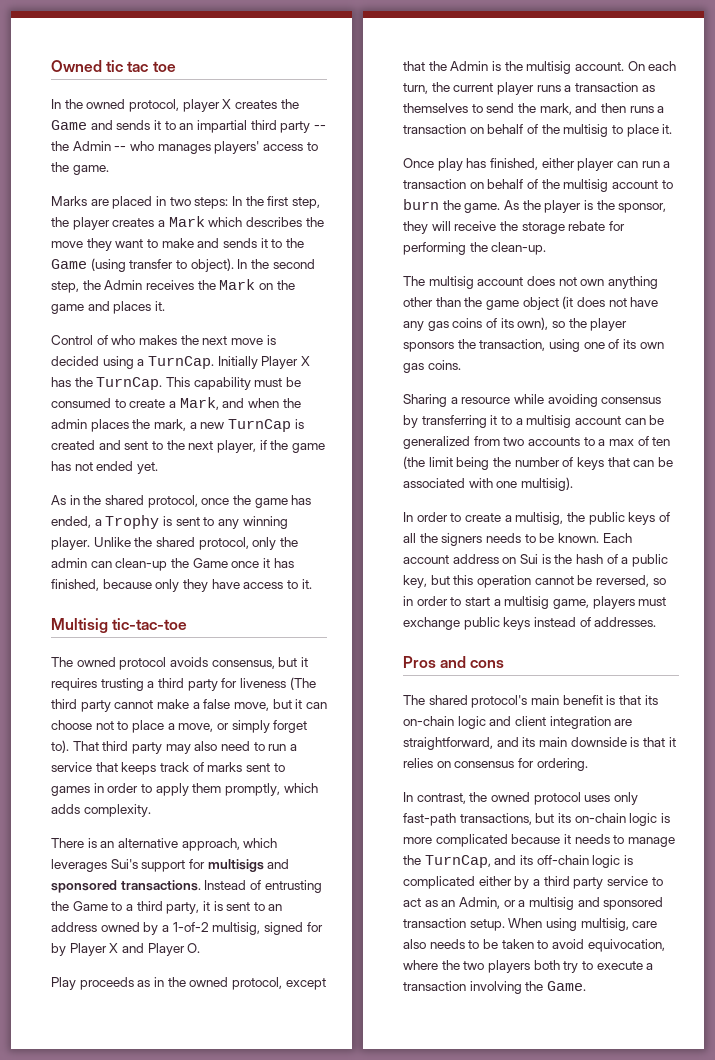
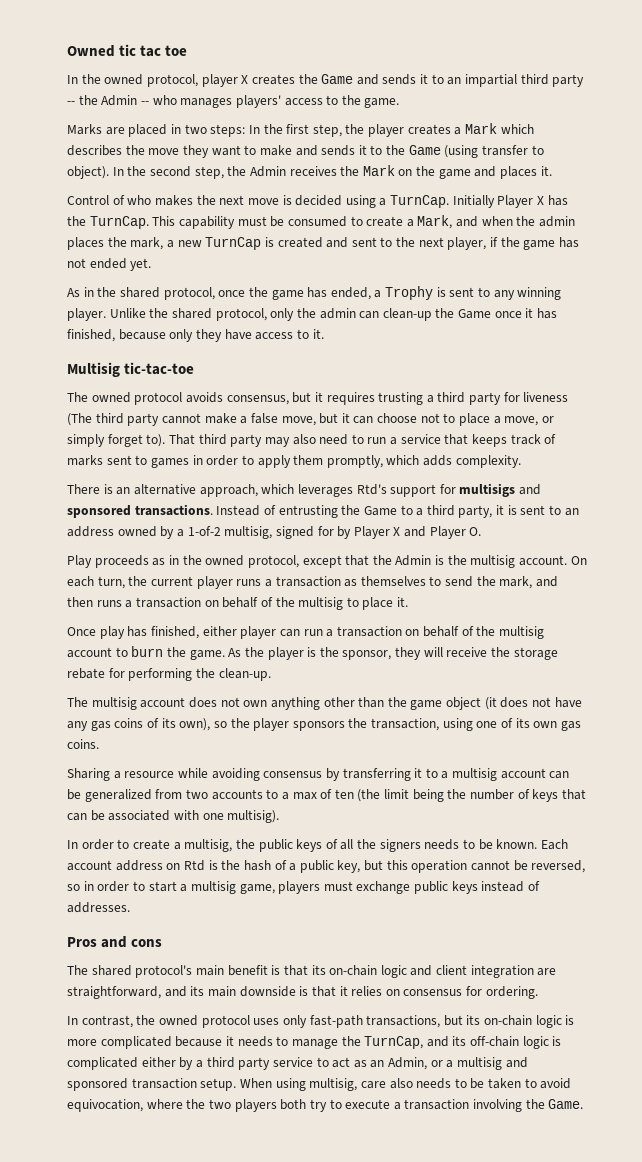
- There is an alternative approach, which leverages Sui's support for multisigs and sponsored transactions.
+ There is an alternative approach, which leverages Rtd's support for multisigs and sponsored transactions.
- Each account address on Sui is the hash of a public key, but this operation cannot be reversed, so in order to start a multisig game, players must exchange public keys instead of addresses.
+ Each account address on Rtd is the hash of a public key, but this operation cannot be reversed, so in order to start a multisig game, players must exchange public keys instead of addresses.

